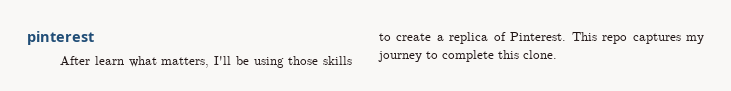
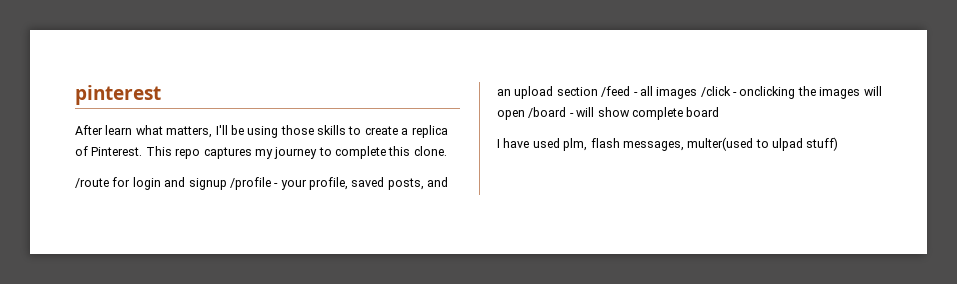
+ /route for login and signup /profile - your profile, saved posts, and an upload section /feed - all images /click - onclicking the images will open /board - will show complete board
+ I have used plm, flash messages, multer(used to ulpad stuff)

